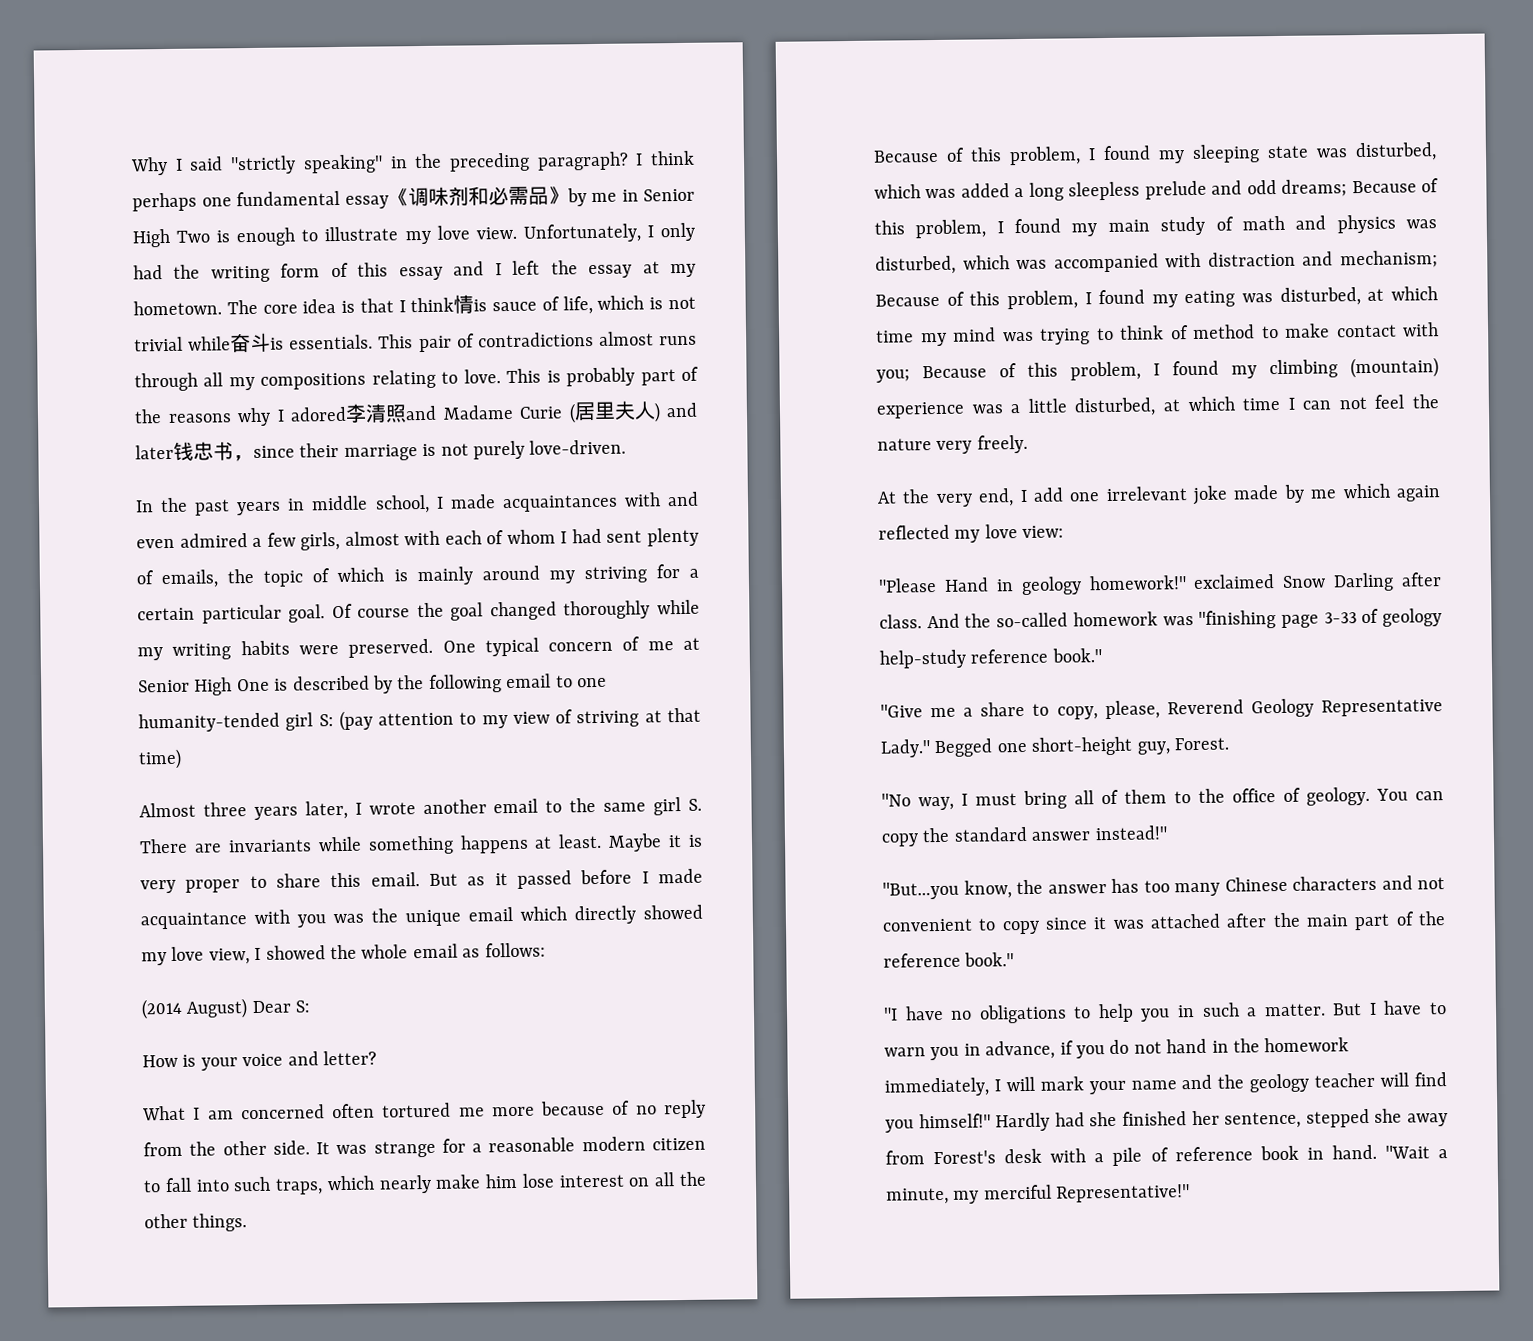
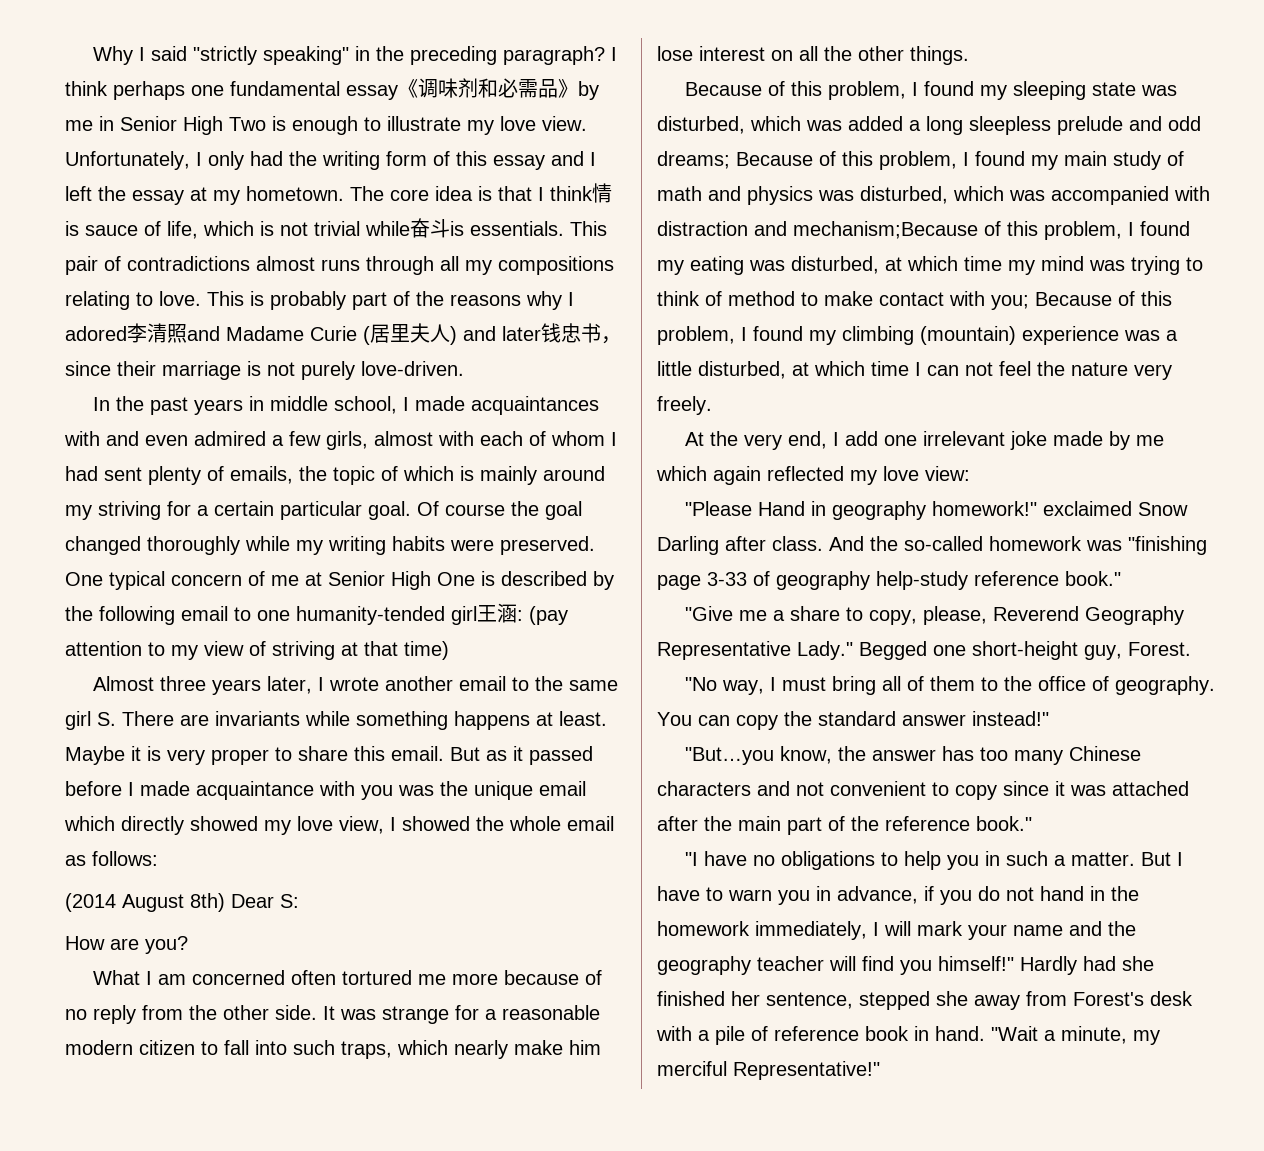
- One typical concern of me at Senior High One is described by the following email to one humanity-tended girl S: (pay attention to my view of striving at that time)
+ One typical concern of me at Senior High One is described by the following email to one humanity-tended girl王涵: (pay attention to my view of striving at that time)
- (2014 August) Dear S:
+ (2014 August 8th) Dear S:
- How is your voice and letter?
+ How are you?
- Because of this problem, I found my main study of math and physics was disturbed, which was accompanied with distraction and mechanism; Because of this problem, I found my eating was disturbed, at which time my mind was trying to think of method to make contact with you;
+ Because of this problem, I found my main study of math and physics was disturbed, which was accompanied with distraction and mechanism;Because of this problem, I found my eating was disturbed, at which time my mind was trying to think of method to make contact with you;
- "Please Hand in geology homework!" exclaimed Snow Darling after class.
+ "Please Hand in geography homework!" exclaimed Snow Darling after class.
- And the so-called homework was "finishing page 3-33 of geology help-study reference book."
+ And the so-called homework was "finishing page 3-33 of geography help-study reference book."
- "Give me a share to copy, please, Reverend Geology Representative Lady."
+ "Give me a share to copy, please, Reverend Geography Representative Lady."
- "No way, I must bring all of them to the office of geology.
+ "No way, I must bring all of them to the office of geography.
- But I have to warn you in advance, if you do not hand in the homework immediately, I will mark your name and the geology teacher will find you himself!"
+ But I have to warn you in advance, if you do not hand in the homework immediately, I will mark your name and the geography teacher will find you himself!"

